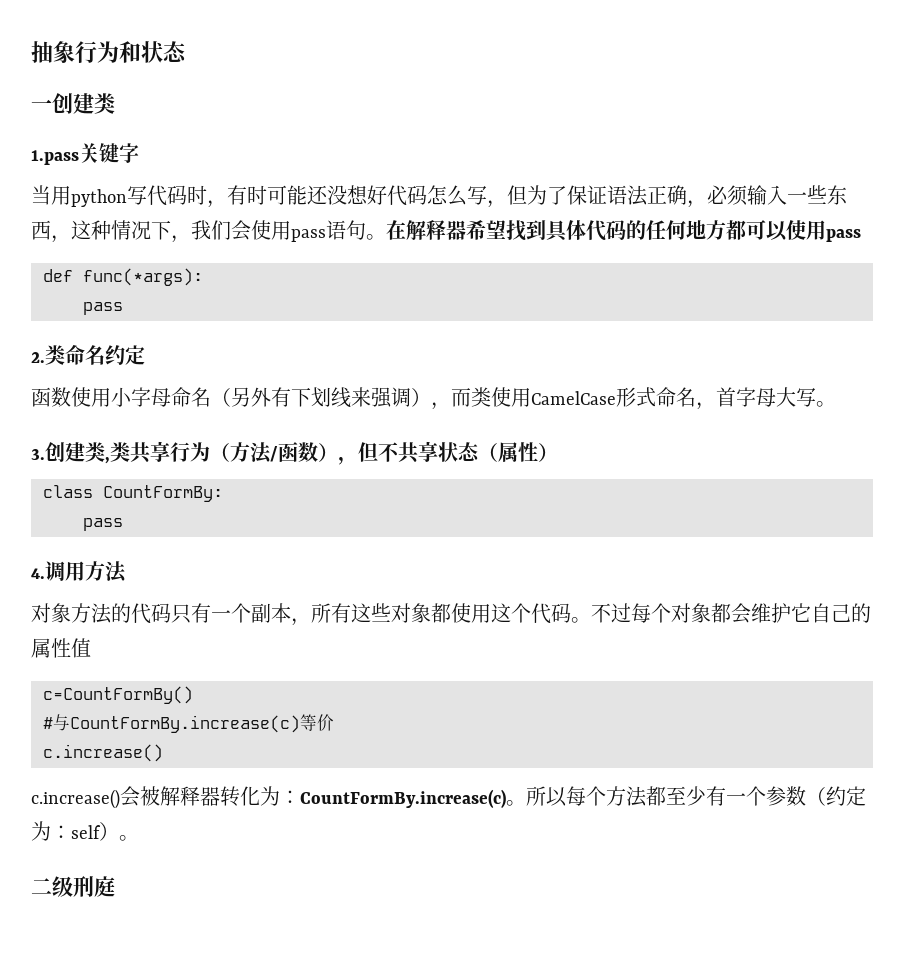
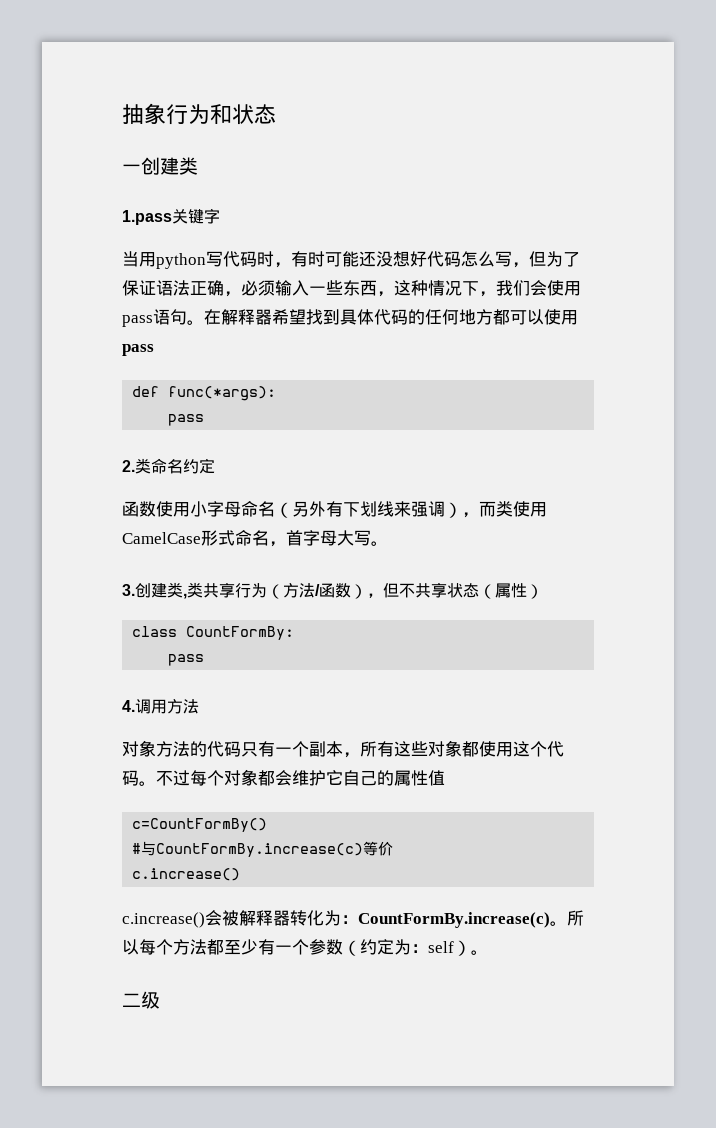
- 二级刑庭
+ 二级

